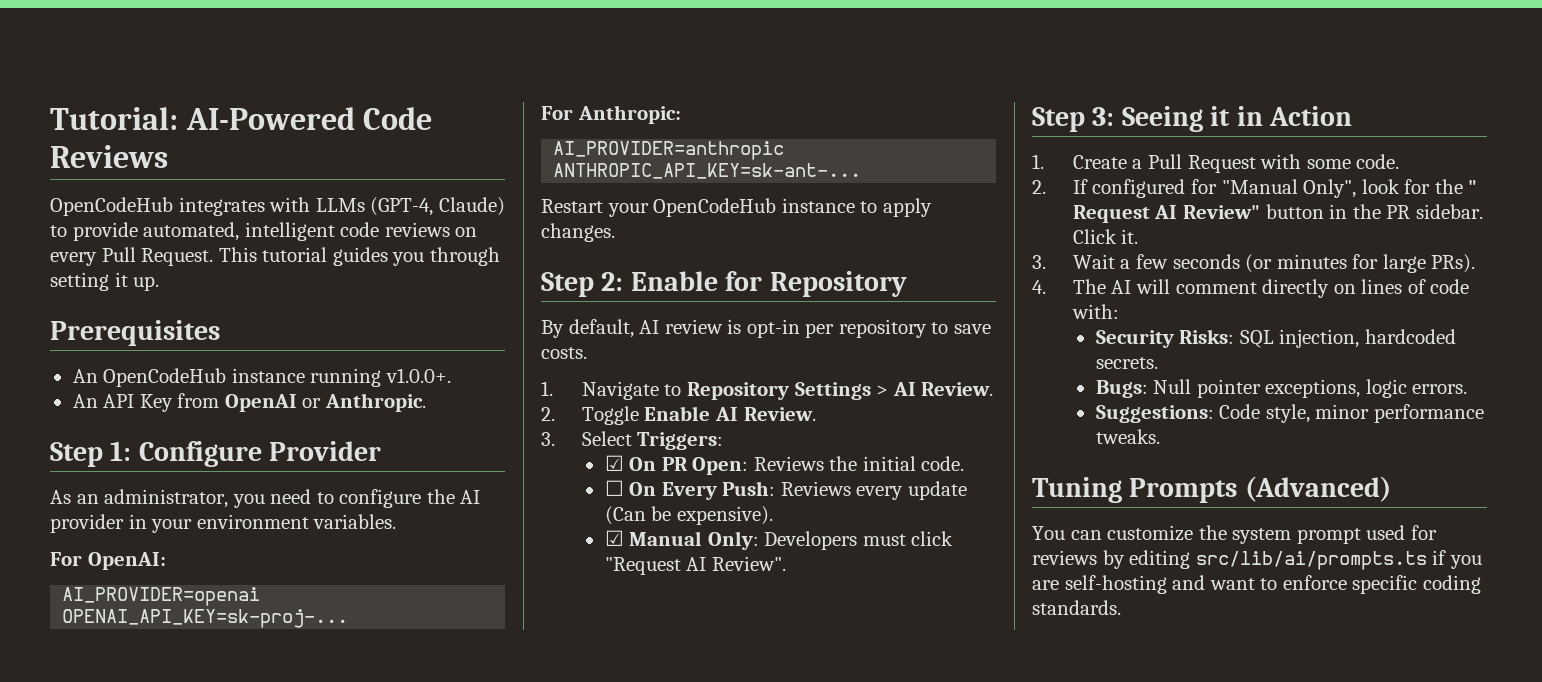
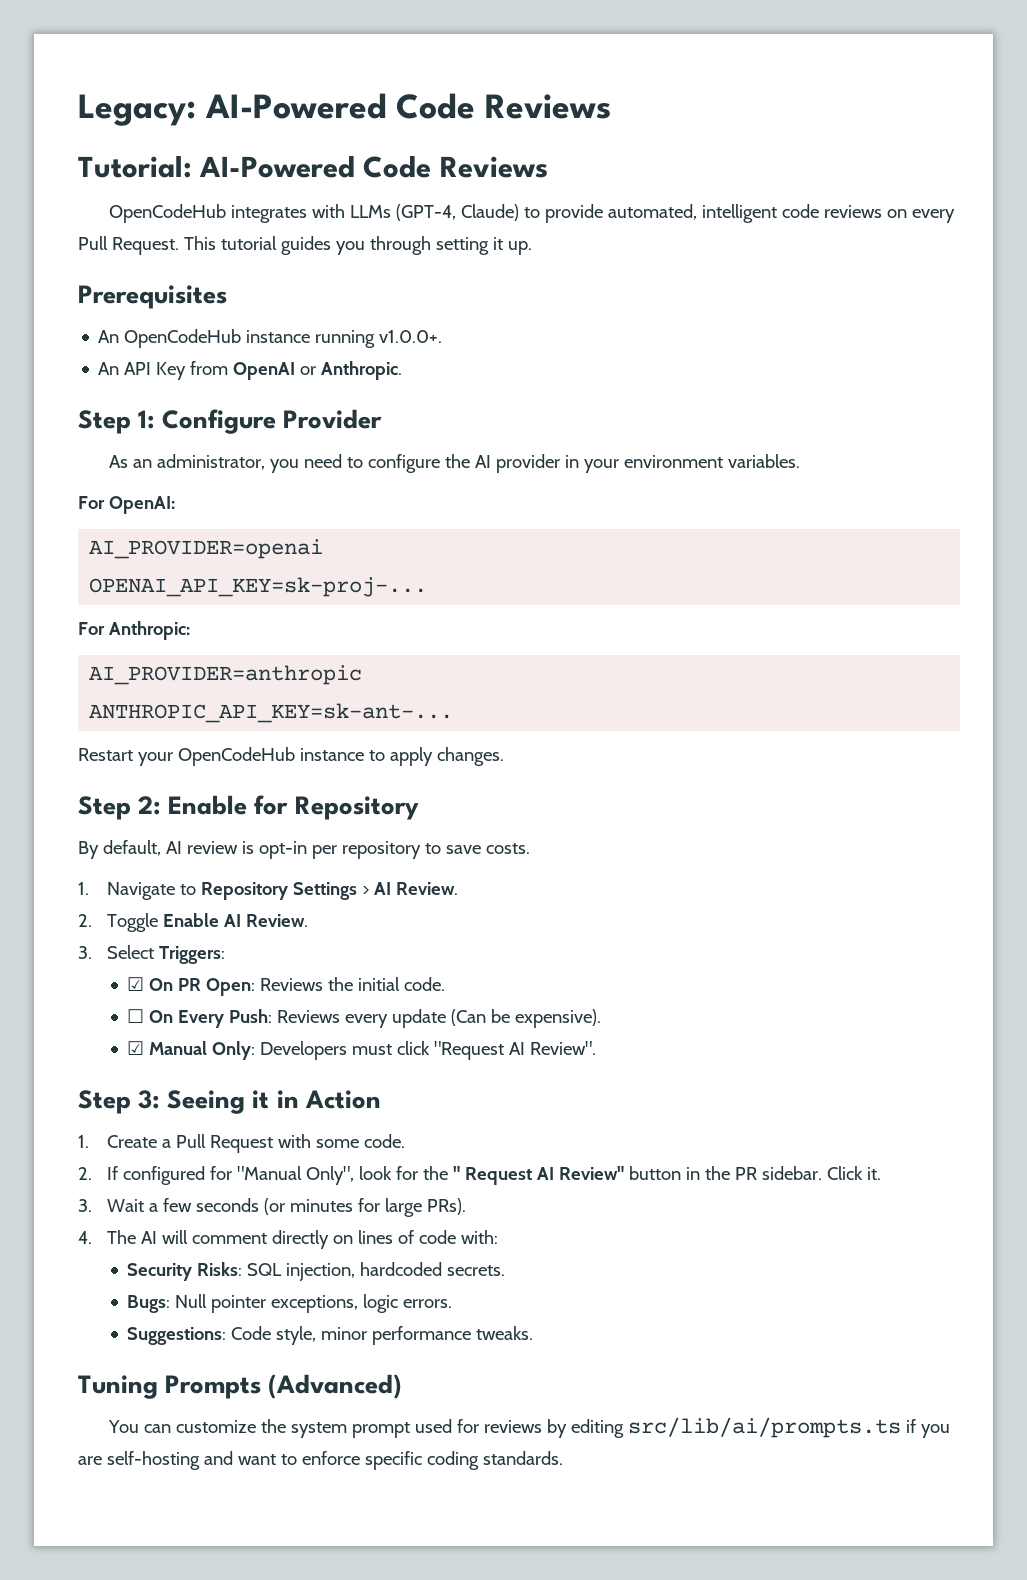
+ Legacy: AI-Powered Code Reviews

